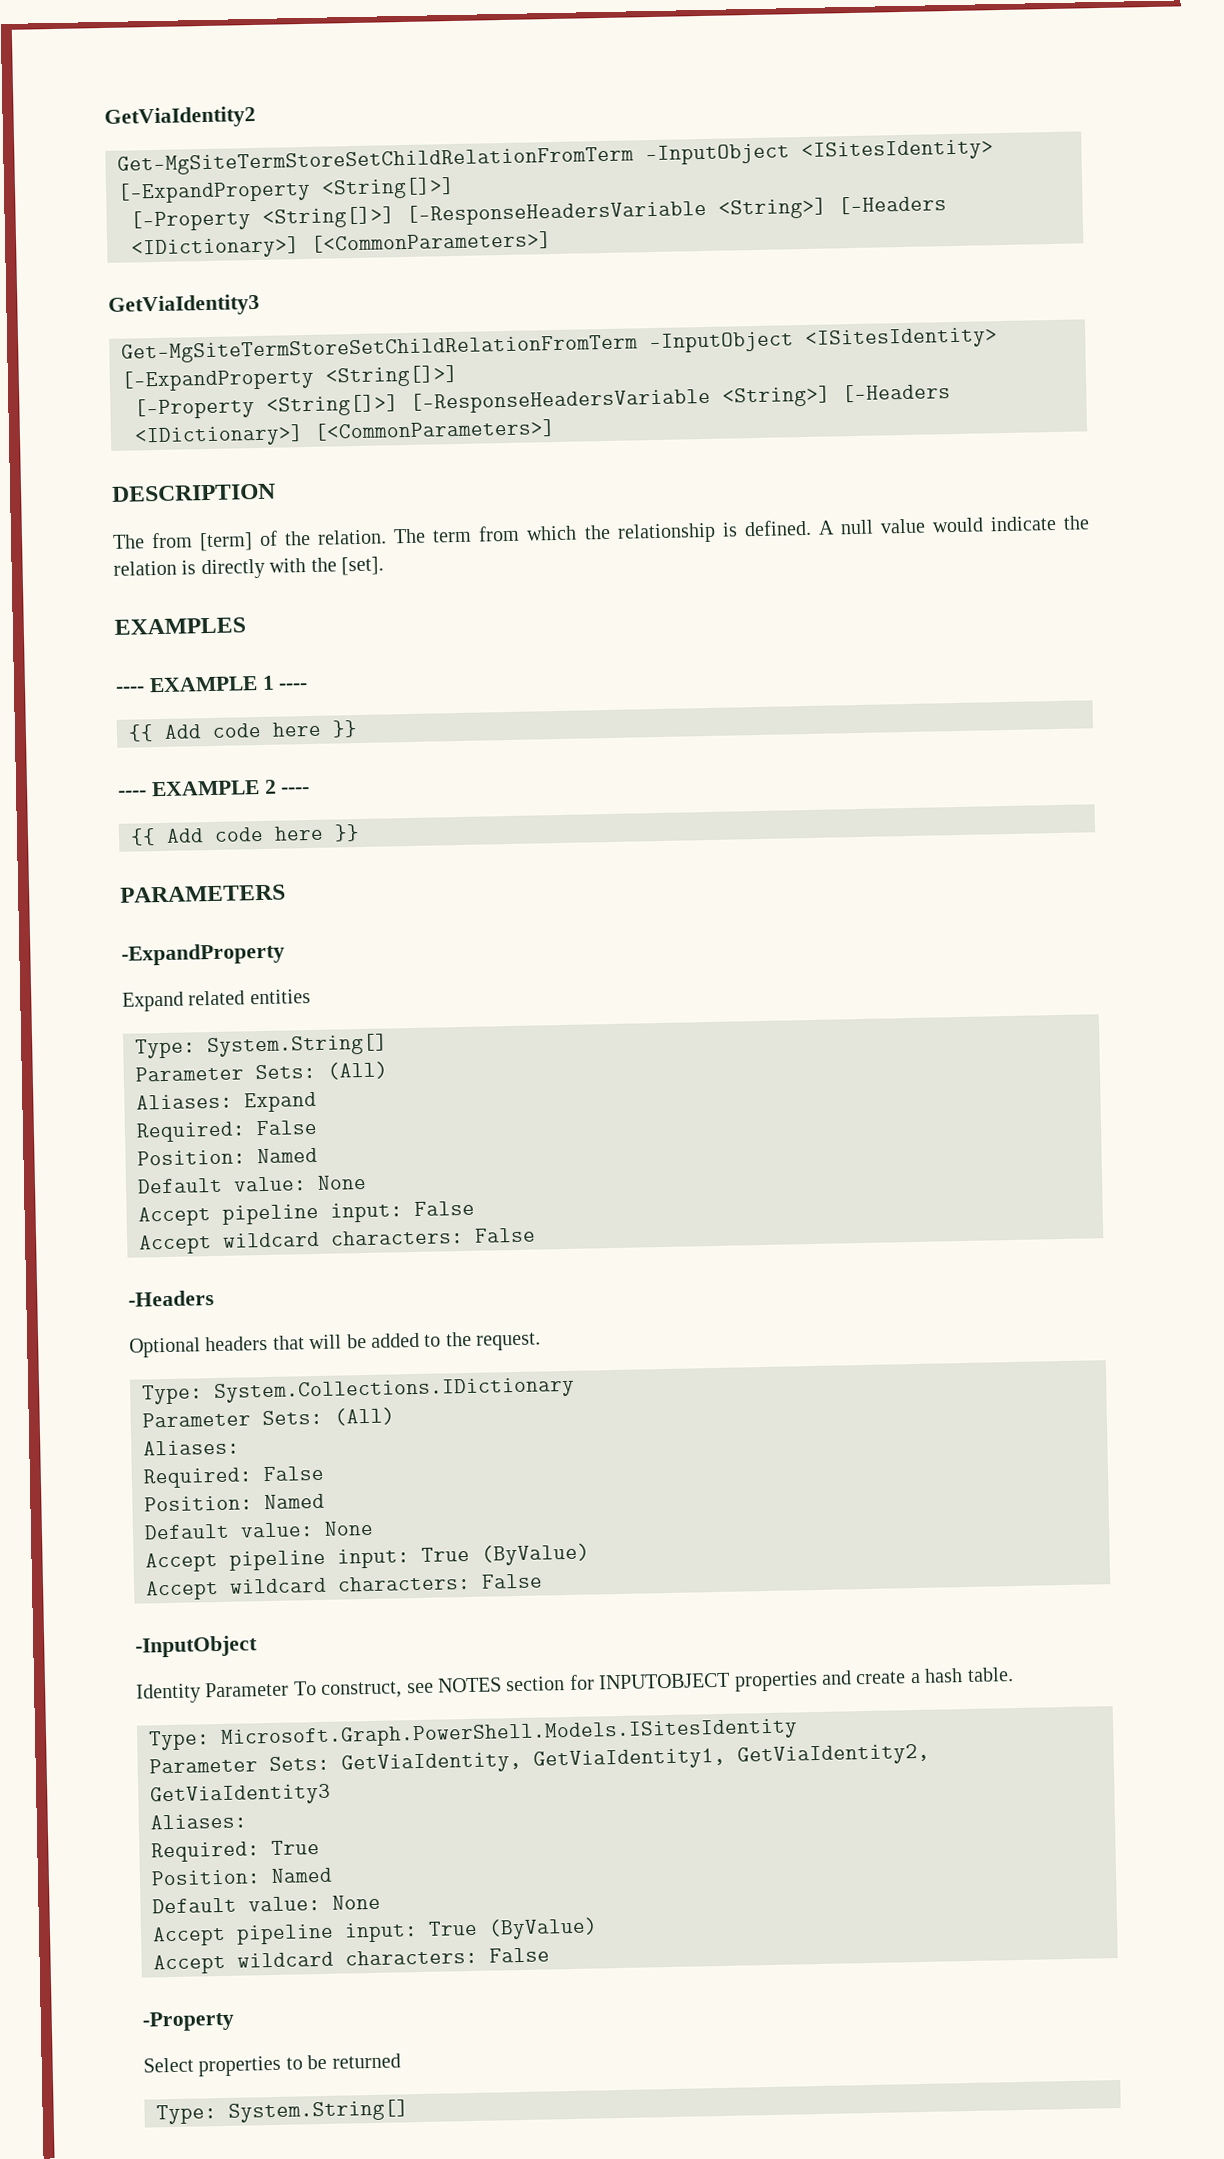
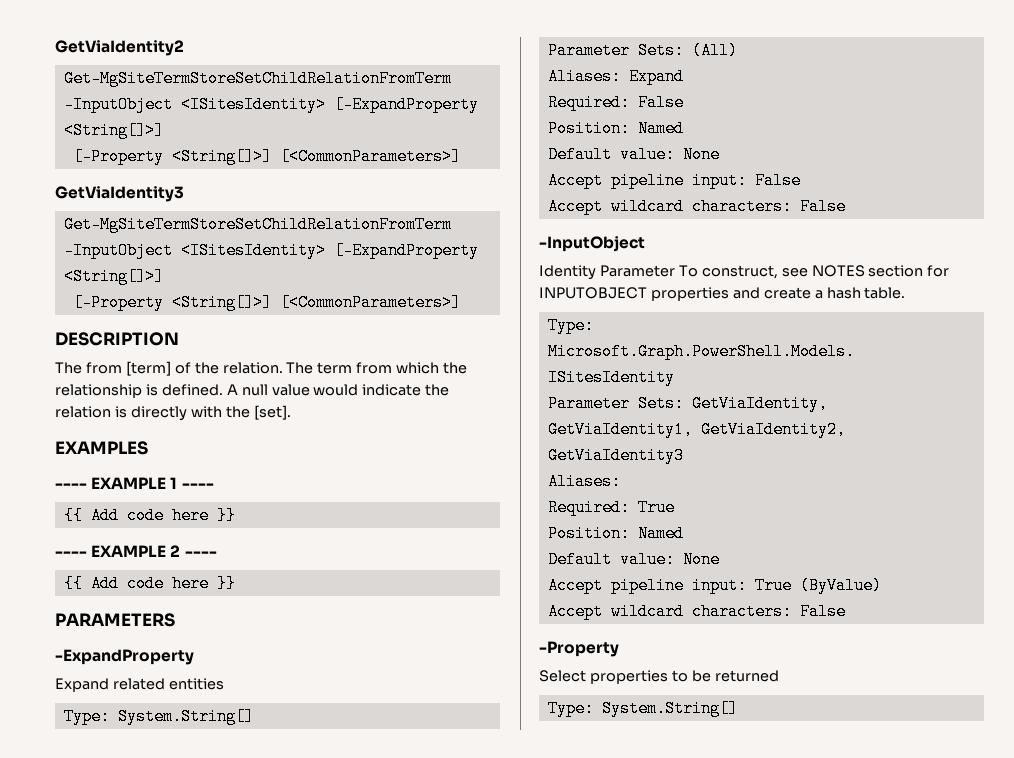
  GetViaIdentity2
  Get-MgSiteTermStoreSetChildRelationFromTerm -InputObject <ISitesIdentity> [-ExpandProperty <String[]>]
- [-Property <String[]>] [-ResponseHeadersVariable <String>] [-Headers <IDictionary>] [<CommonParameters>]
+ [-Property <String[]>] [<CommonParameters>]
  GetViaIdentity3
  Get-MgSiteTermStoreSetChildRelationFromTerm -InputObject <ISitesIdentity> [-ExpandProperty <String[]>]
- [-Property <String[]>] [-ResponseHeadersVariable <String>] [-Headers <IDictionary>] [<CommonParameters>]
+ [-Property <String[]>] [<CommonParameters>]
- -Headers
- Optional headers that will be added to the request.
- Type: System.Collections.IDictionary
- Parameter Sets: (All)
- Aliases:
- Required: False
- Position: Named
- Default value: None
- Accept pipeline input: True (ByValue)
- Accept wildcard characters: False

